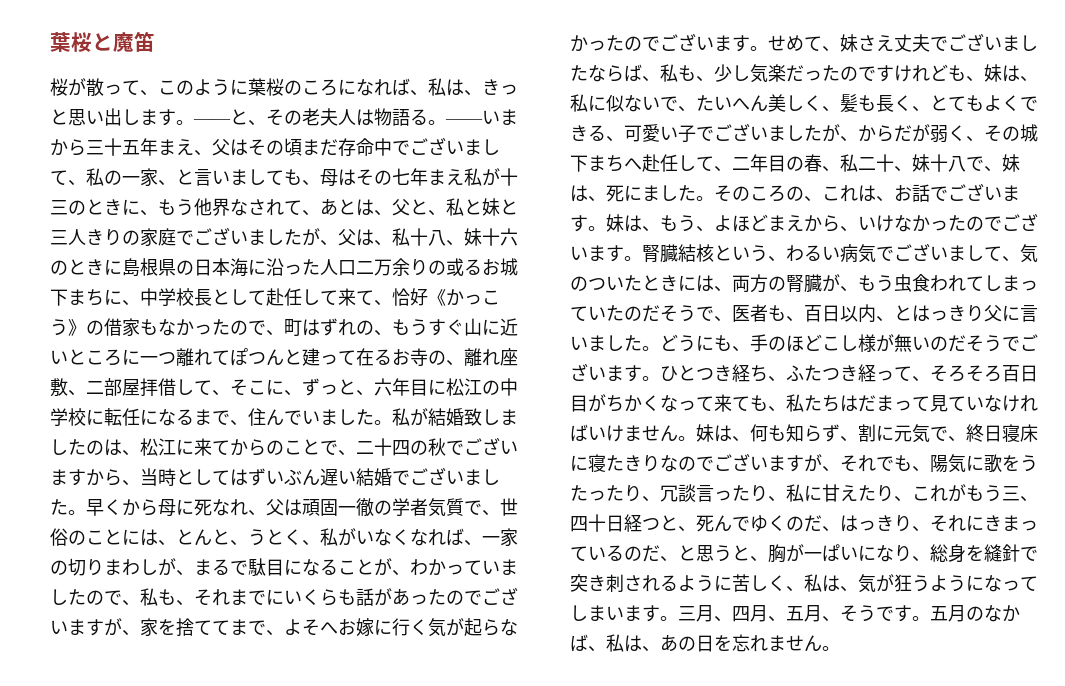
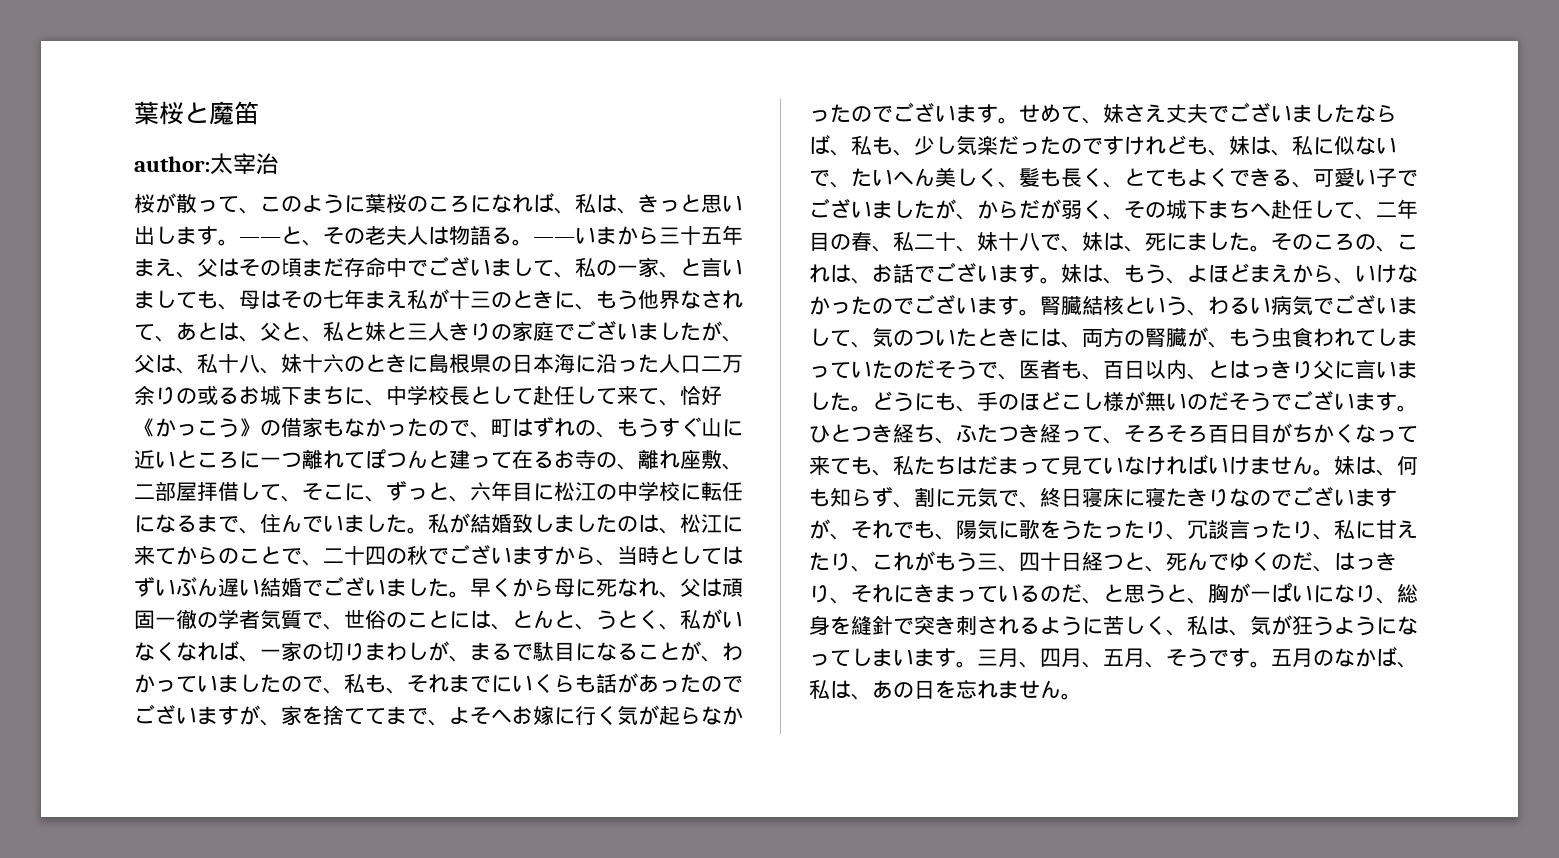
+ author:太宰治

